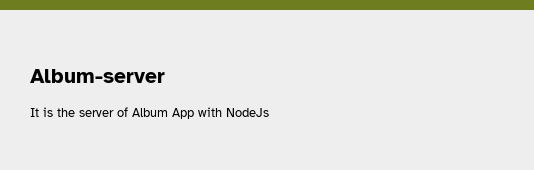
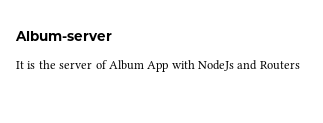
- It is the server of Album App with NodeJs
+ It is the server of Album App with NodeJs and Routers

